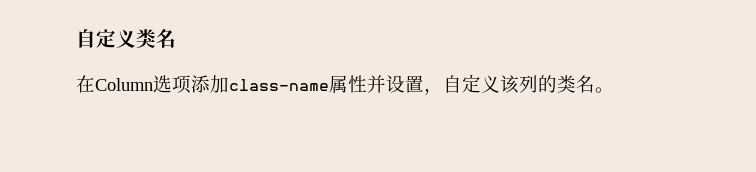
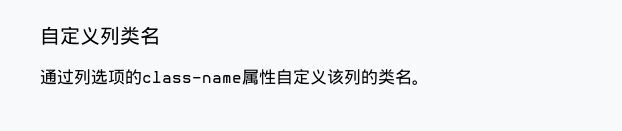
- 自定义类名
+ 自定义列类名
- 在Column选项添加class-name属性并设置，自定义该列的类名。
+ 通过列选项的class-name属性自定义该列的类名。

